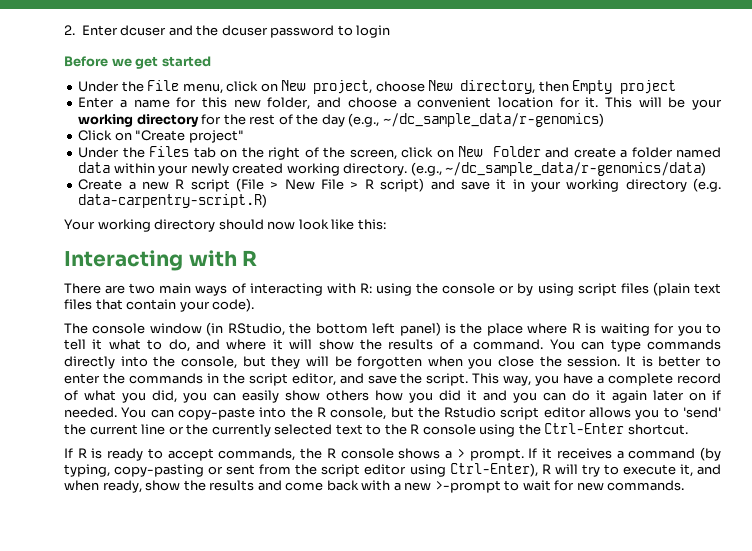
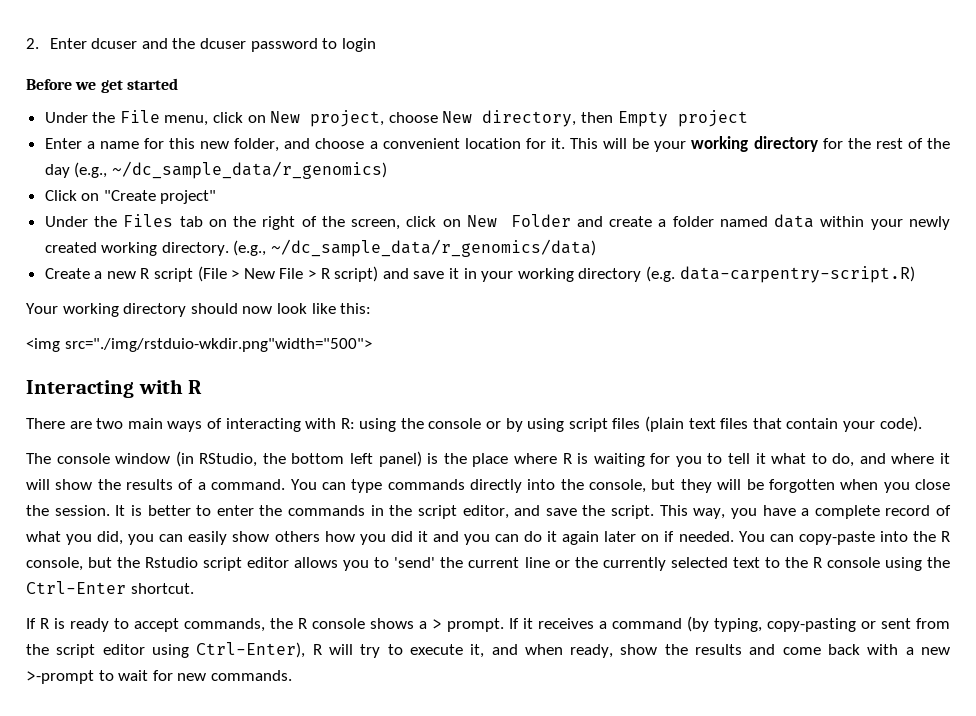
- This will be your working directory for the rest of the day (e.g., ~/dc_sample_data/r-genomics)
+ This will be your working directory for the rest of the day (e.g., ~/dc_sample_data/r_genomics)
- (e.g., ~/dc_sample_data/r-genomics/data)
+ (e.g., ~/dc_sample_data/r_genomics/data)
+ <img src="./img/rstduio-wkdir.png"width="500">

